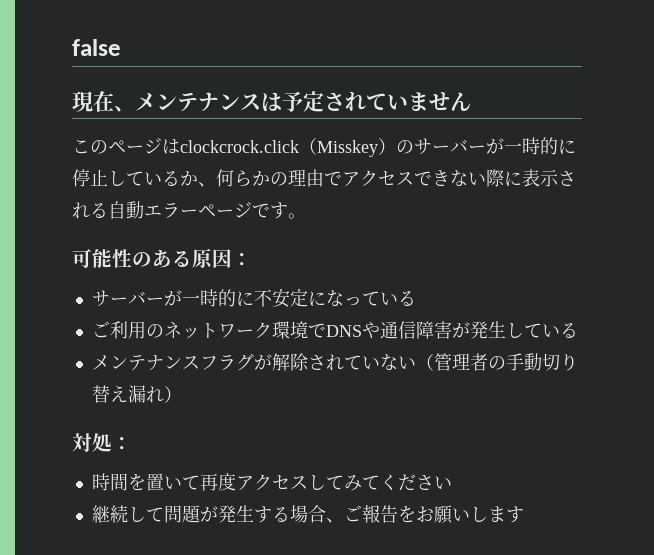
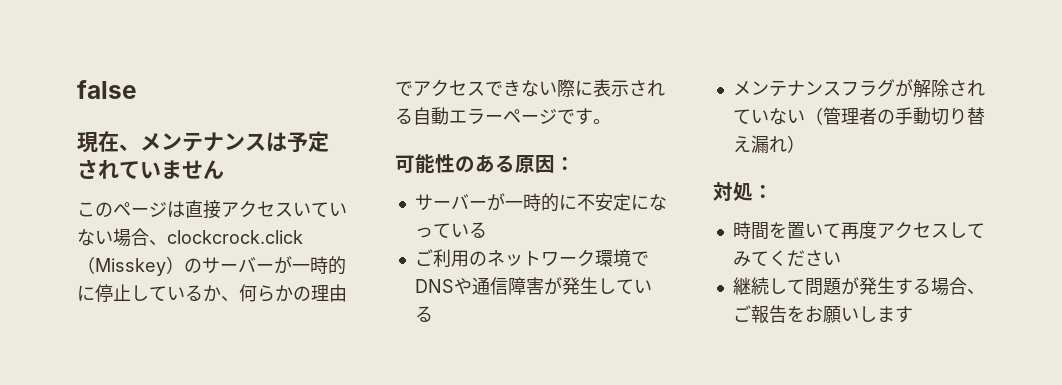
- このページはclockcrock.click（Misskey）のサーバーが一時的に停止しているか、何らかの理由でアクセスできない際に表示される自動エラーページです。
+ このページは直接アクセスいていない場合、clockcrock.click（Misskey）のサーバーが一時的に停止しているか、何らかの理由でアクセスできない際に表示される自動エラーページです。

